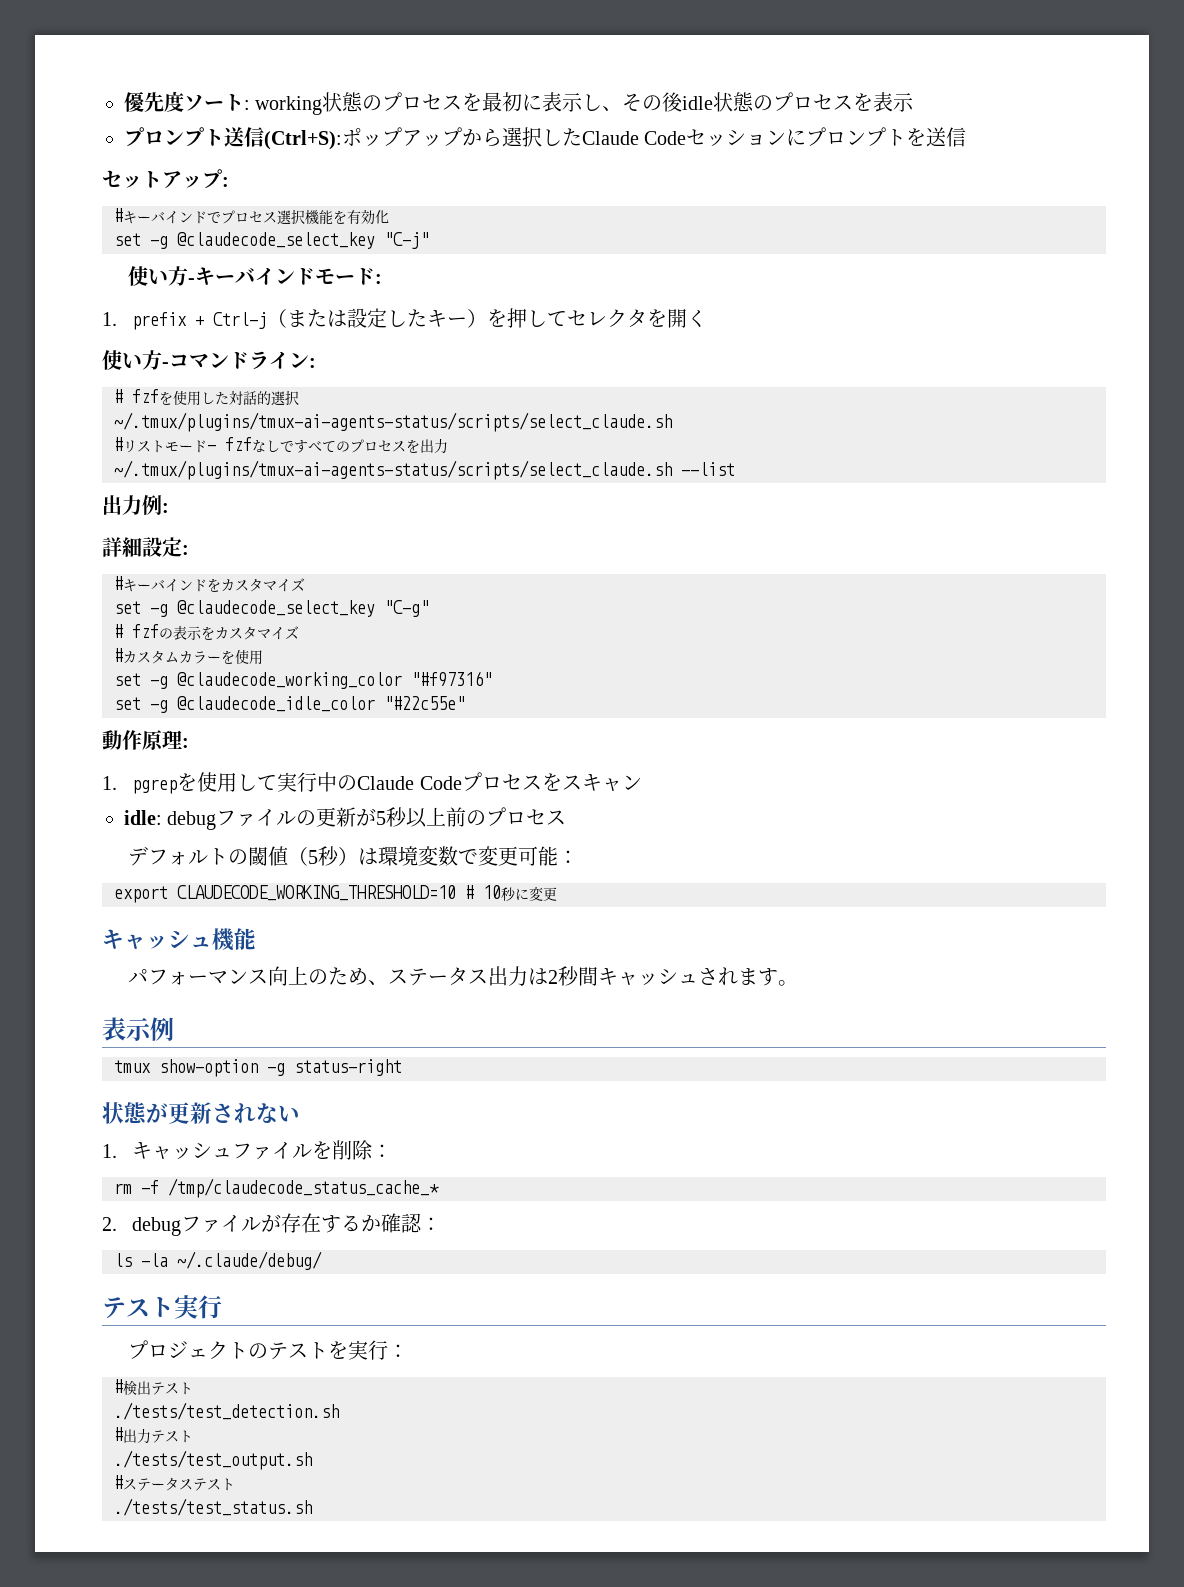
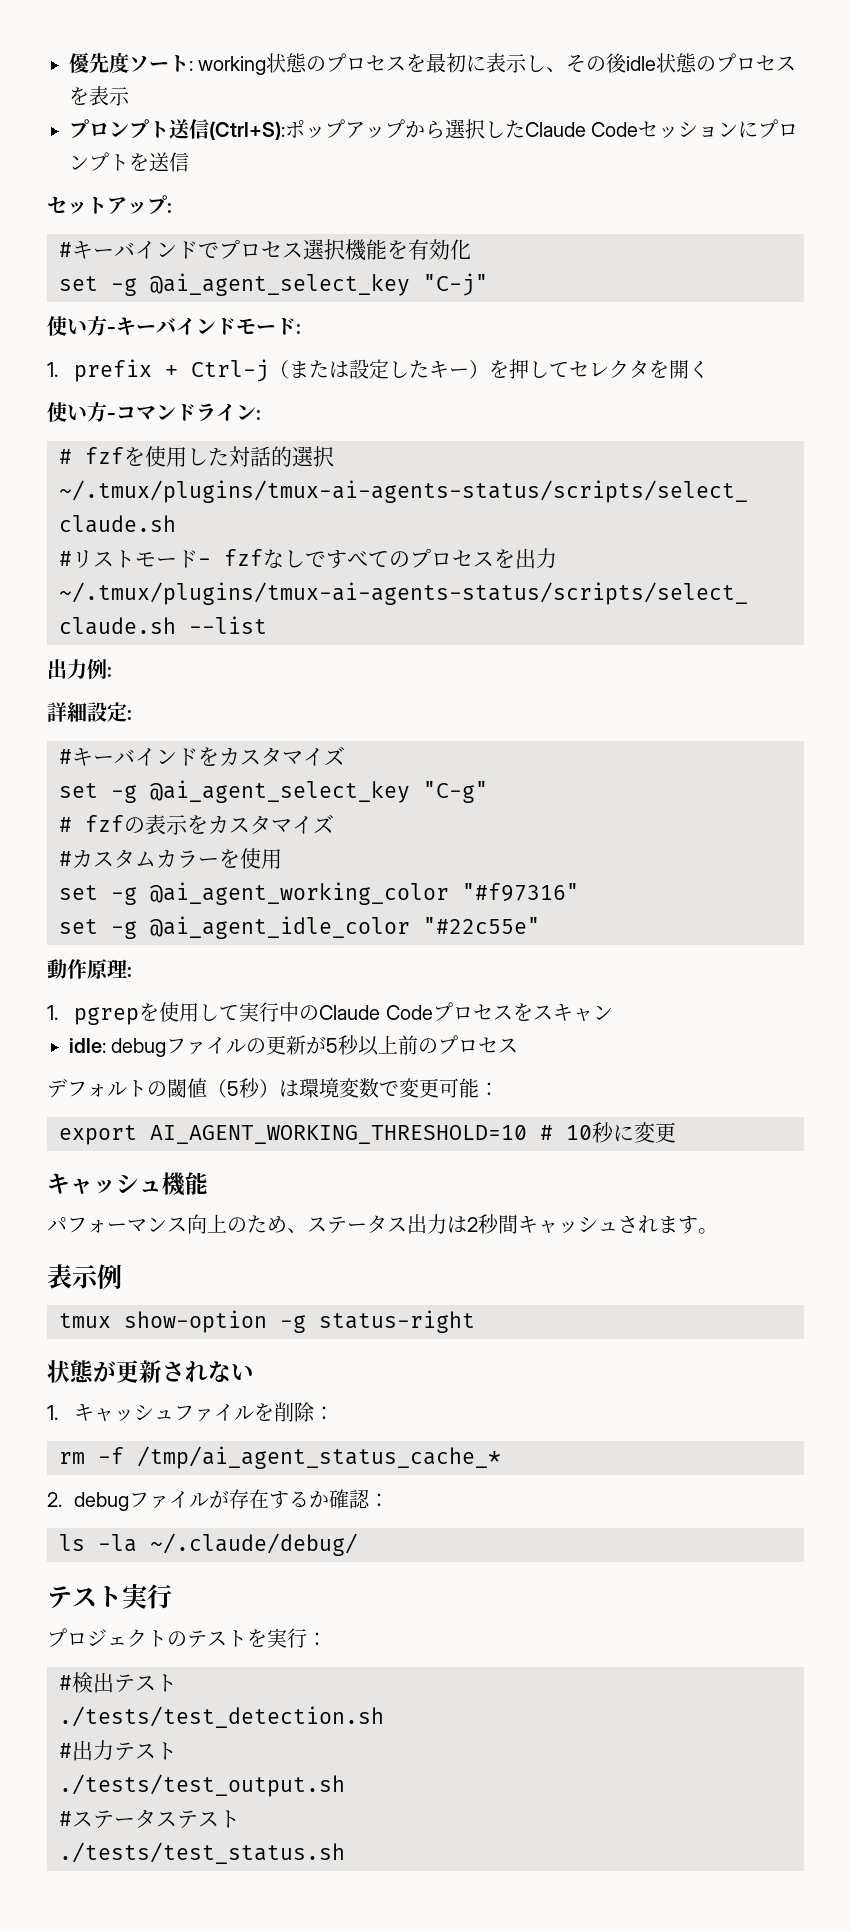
- set -g @claudecode_select_key "C-j"
+ set -g @ai_agent_select_key "C-j"
- set -g @claudecode_select_key "C-g"
+ set -g @ai_agent_select_key "C-g"
- set -g @claudecode_working_color "#f97316"
+ set -g @ai_agent_working_color "#f97316"
- set -g @claudecode_idle_color "#22c55e"
+ set -g @ai_agent_idle_color "#22c55e"
- export CLAUDECODE_WORKING_THRESHOLD=10 # 10秒に変更
+ export AI_AGENT_WORKING_THRESHOLD=10 # 10秒に変更
- rm -f /tmp/claudecode_status_cache_*
+ rm -f /tmp/ai_agent_status_cache_*

